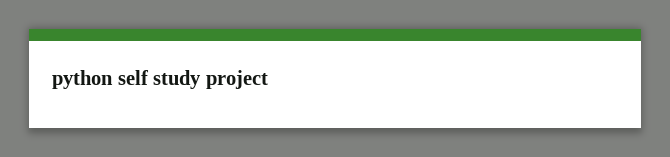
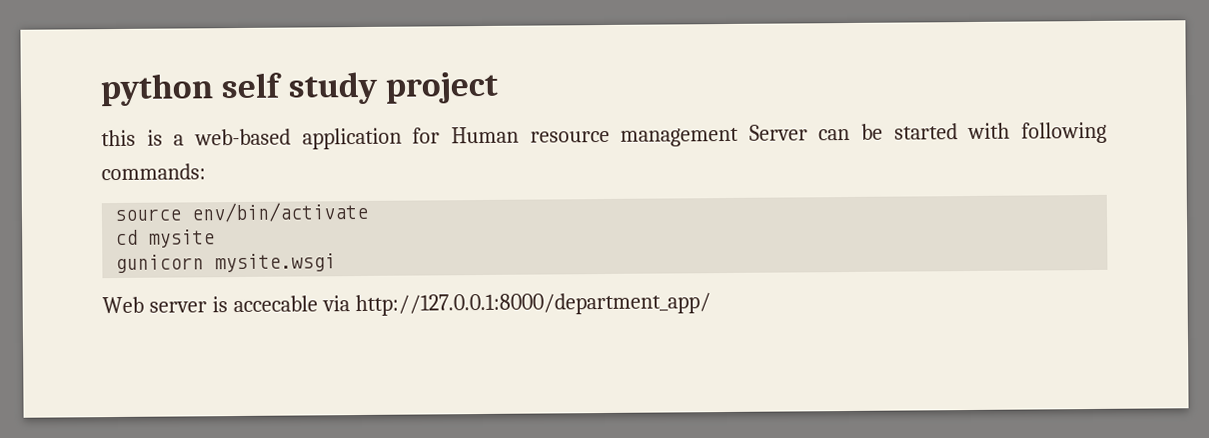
+ this is a web-based application for Human resource management Server can be started with following commands:
+ source env/bin/activate
+ cd mysite
+ gunicorn mysite.wsgi
+ Web server is accecable via http://127.0.0.1:8000/department_app/

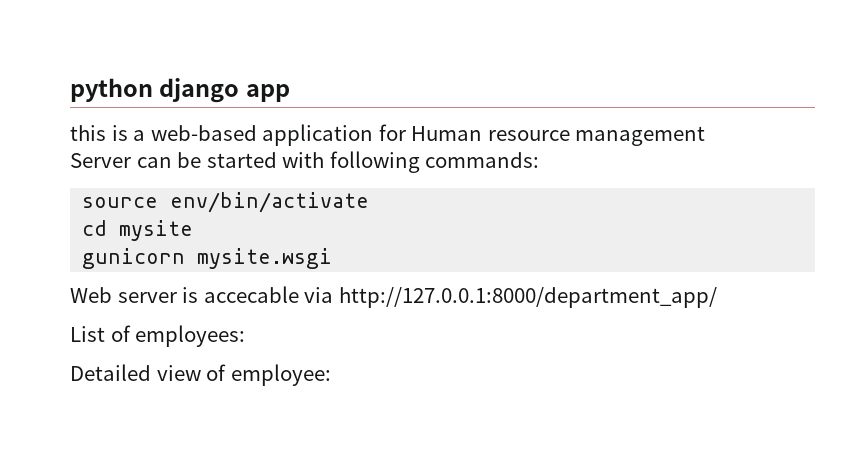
- python self study project
+ python django app
- this is a web-based application for Human resource management Server can be started with following commands:
+ this is a web-based application for Human resource management
+ Server can be started with following commands:
+ List of employees:
+ Detailed view of employee:

